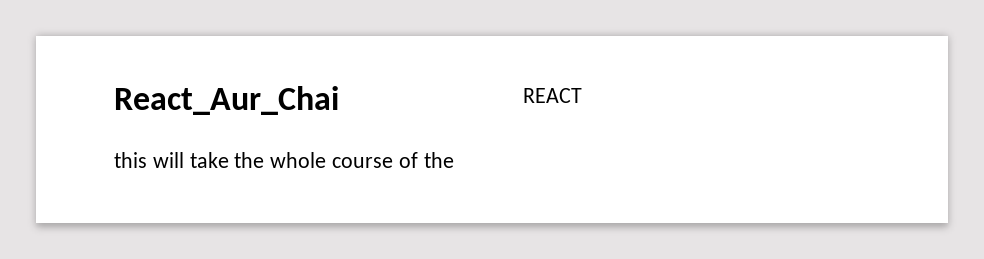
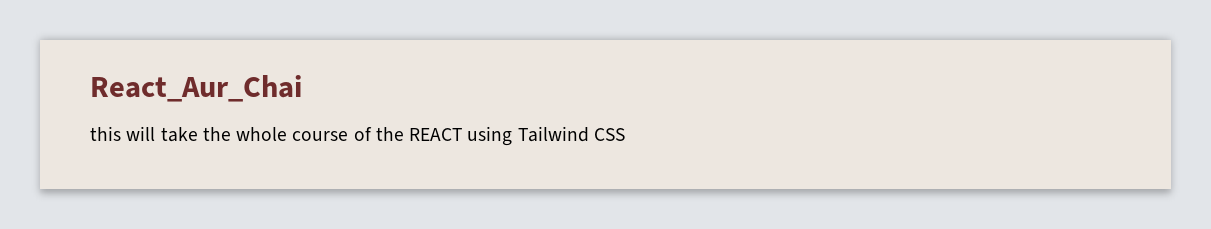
- this will take the whole course of the REACT
+ this will take the whole course of the REACT using Tailwind CSS

